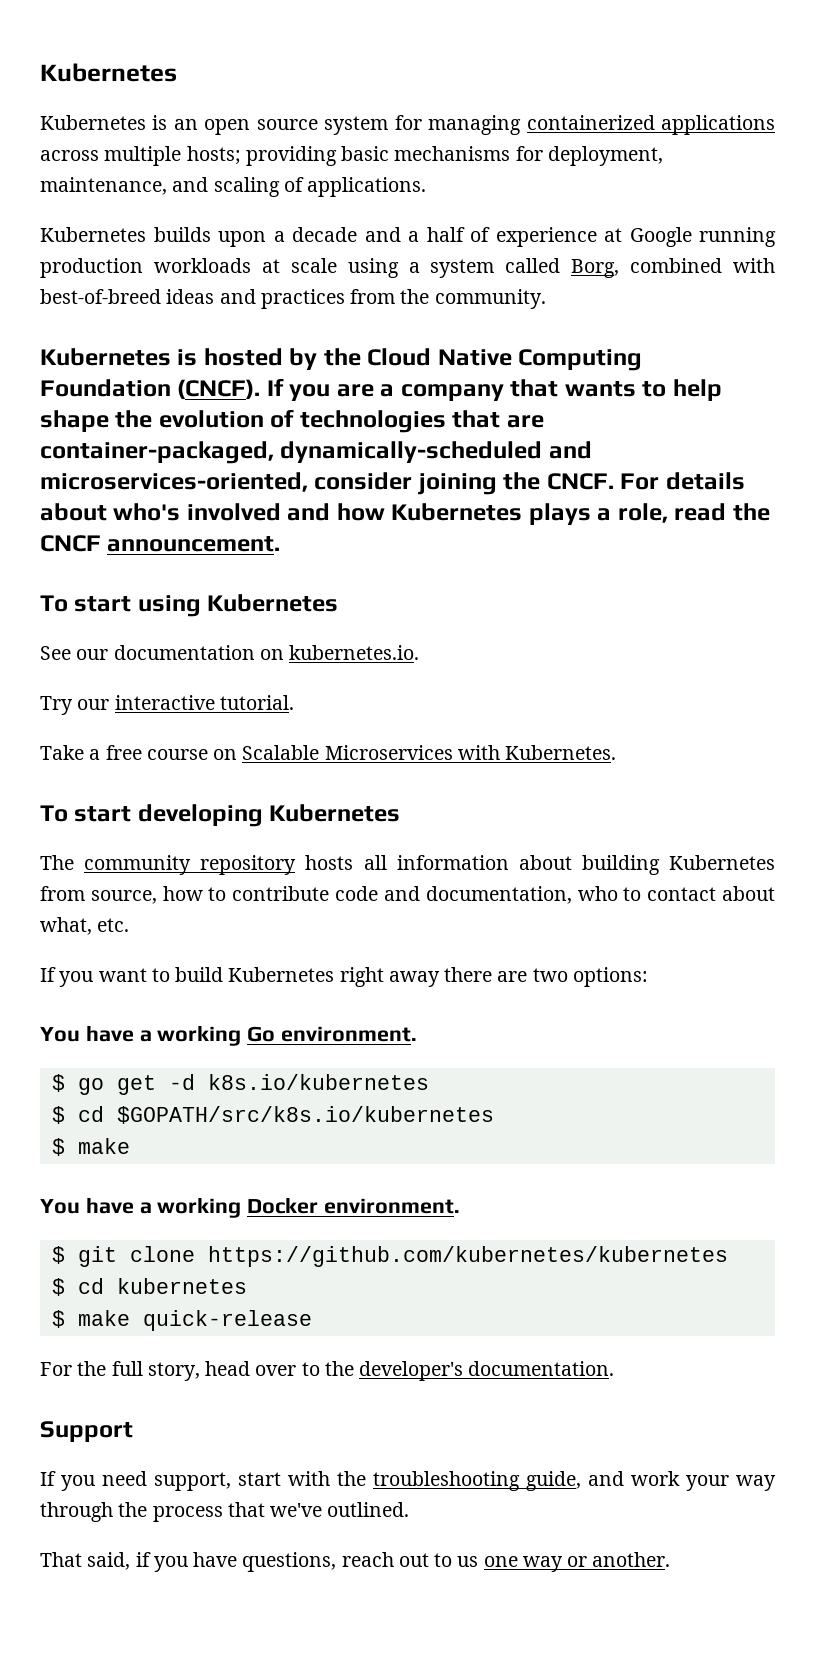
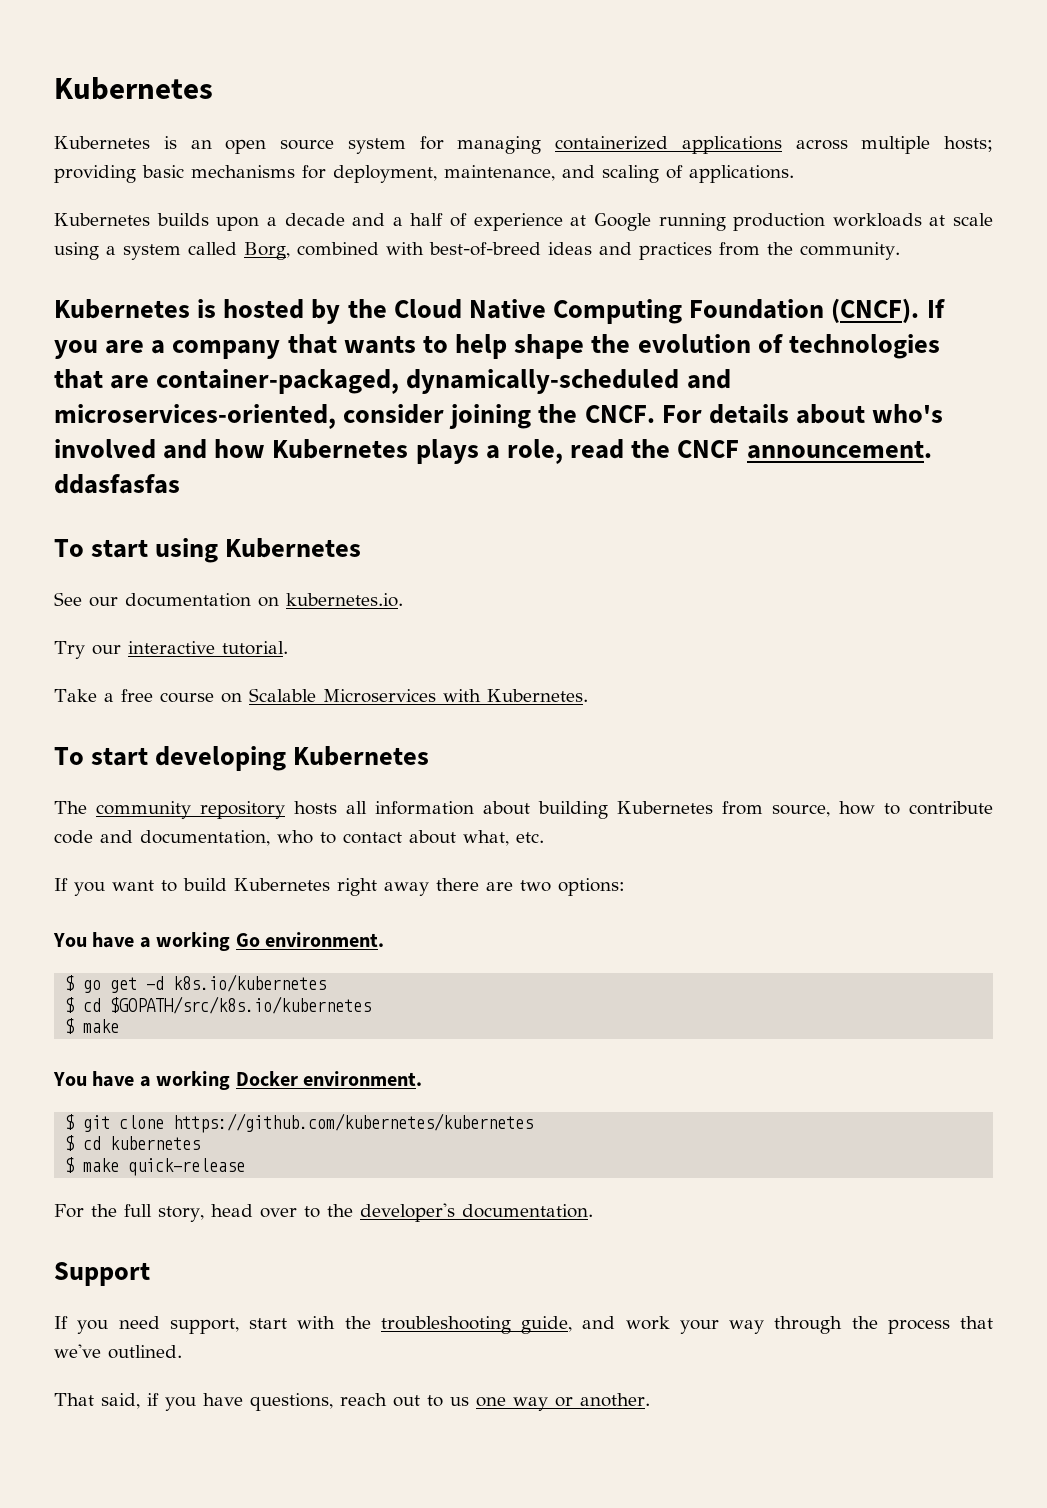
- For details about who's involved and how Kubernetes plays a role, read the CNCF announcement.
+ For details about who's involved and how Kubernetes plays a role, read the CNCF announcement. ddasfasfas

